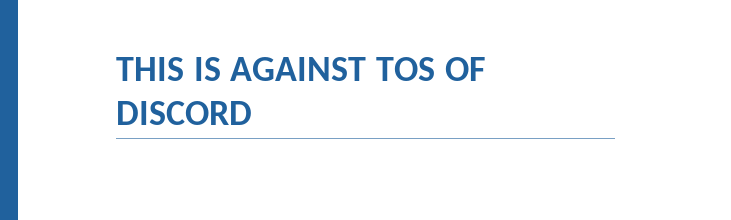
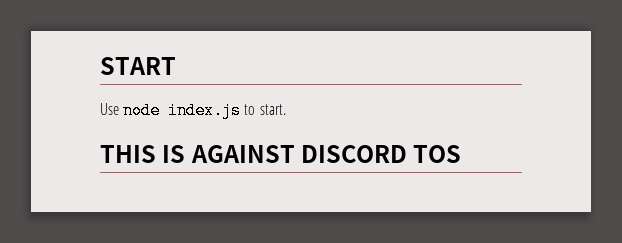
- THIS IS AGAINST TOS OF DISCORD
+ START
+ Use node index.js to start.
+ THIS IS AGAINST DISCORD TOS

